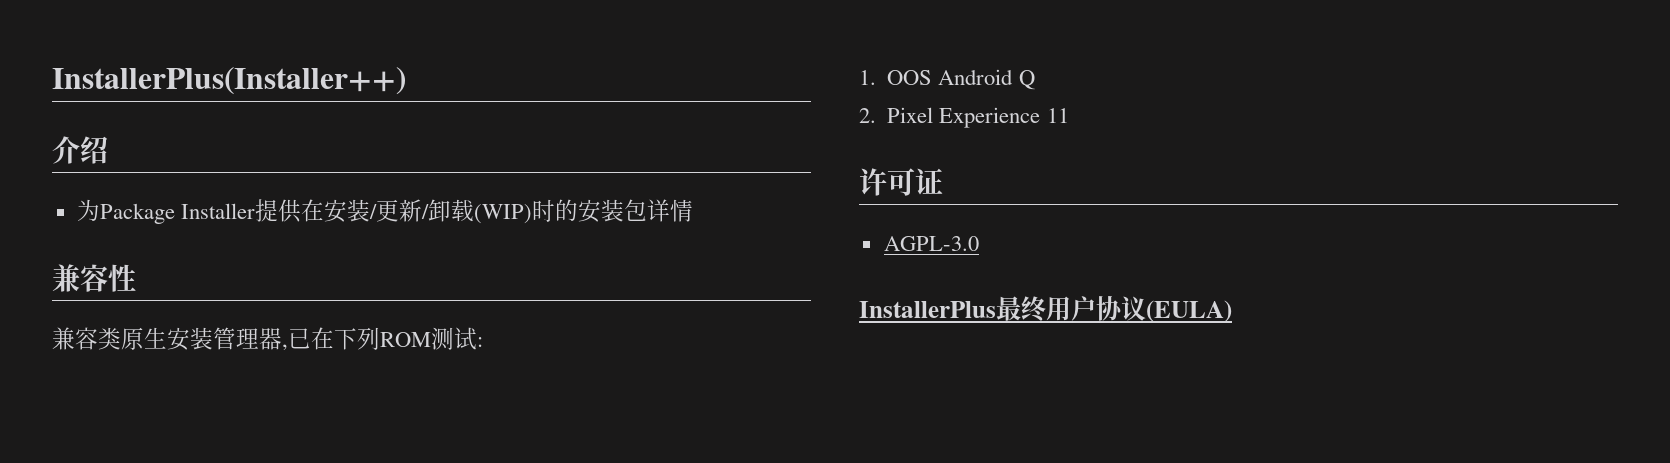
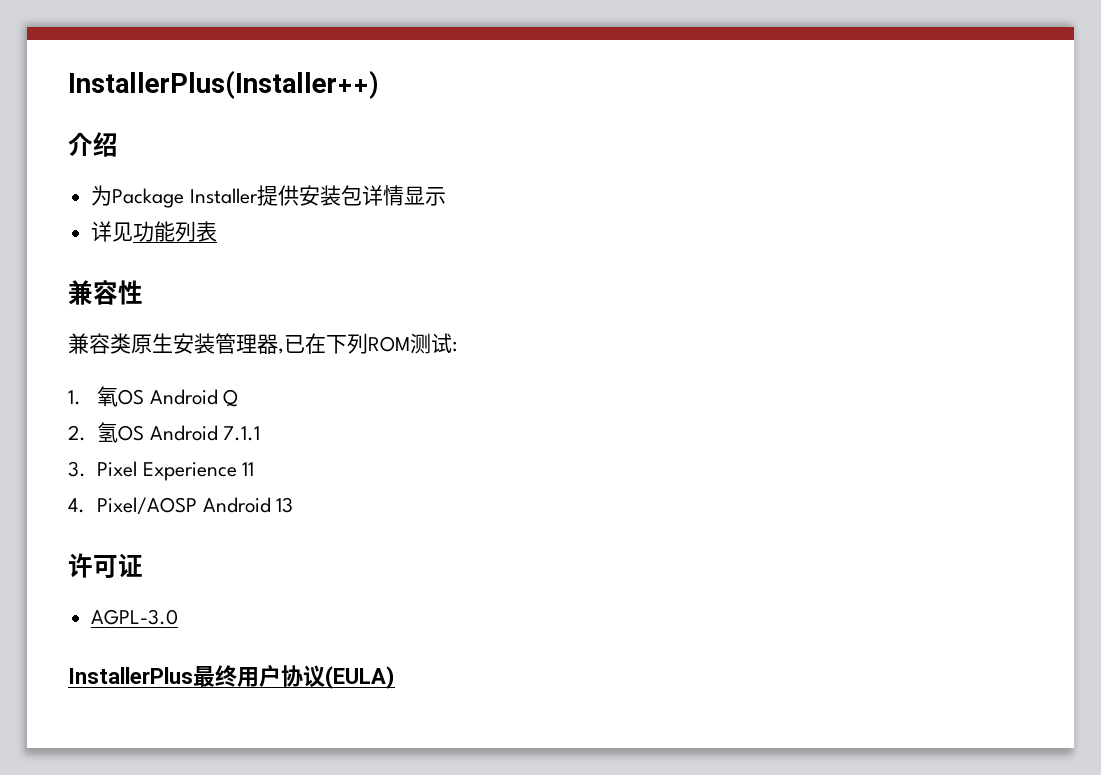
- 为Package Installer提供在安装/更新/卸载(WIP)时的安装包详情
+ 为Package Installer提供安装包详情显示
+ 详见功能列表
- 1. OOS Android Q
+ 1.氧OS Android Q
- 2. Pixel Experience 11
+ 2.氢OS Android 7.1.1
+ 3. Pixel Experience 11
+ 4. Pixel/AOSP Android 13

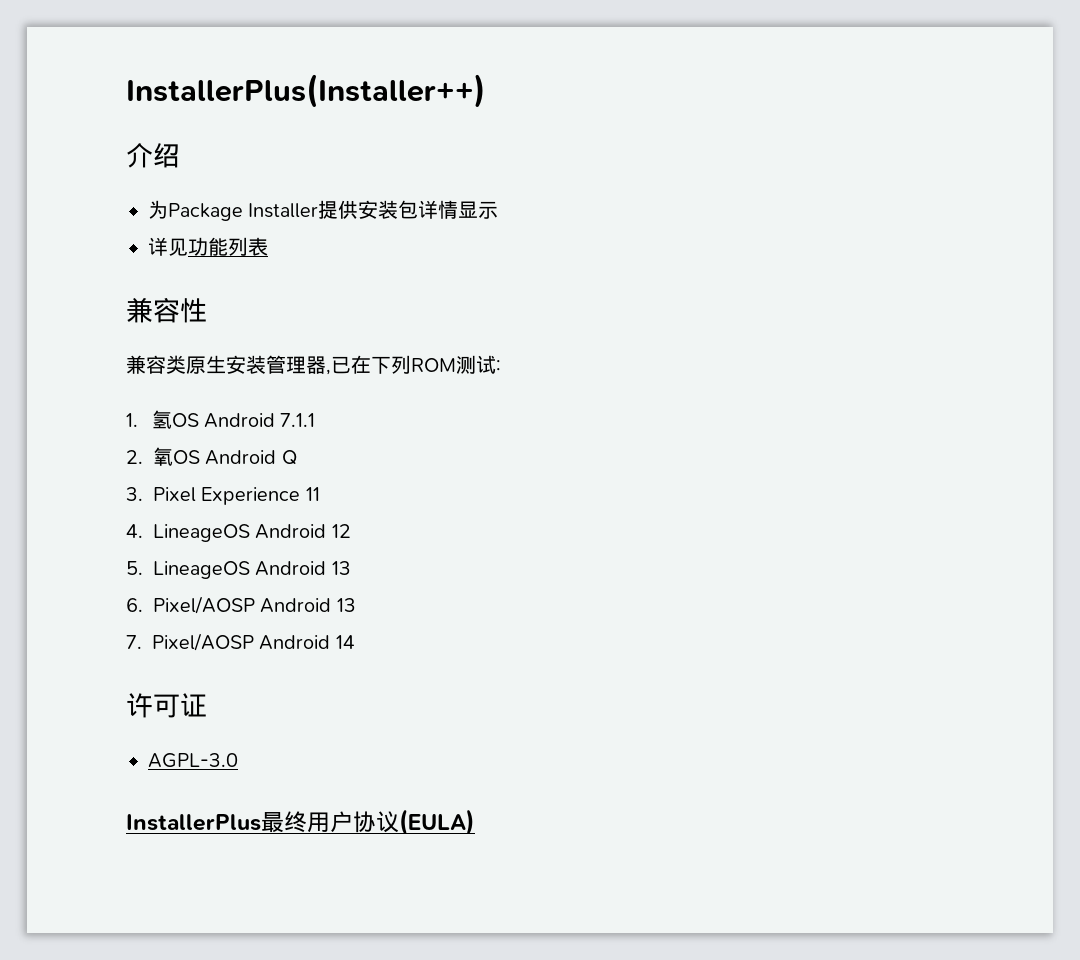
- 1.氧OS Android Q
+ 1.氢OS Android 7.1.1
+ 2.氧OS Android Q
- 2.氢OS Android 7.1.1
- 4. Pixel/AOSP Android 13
+ 4. LineageOS Android 12
+ 5. LineageOS Android 13
+ 6. Pixel/AOSP Android 13
+ 7. Pixel/AOSP Android 14

